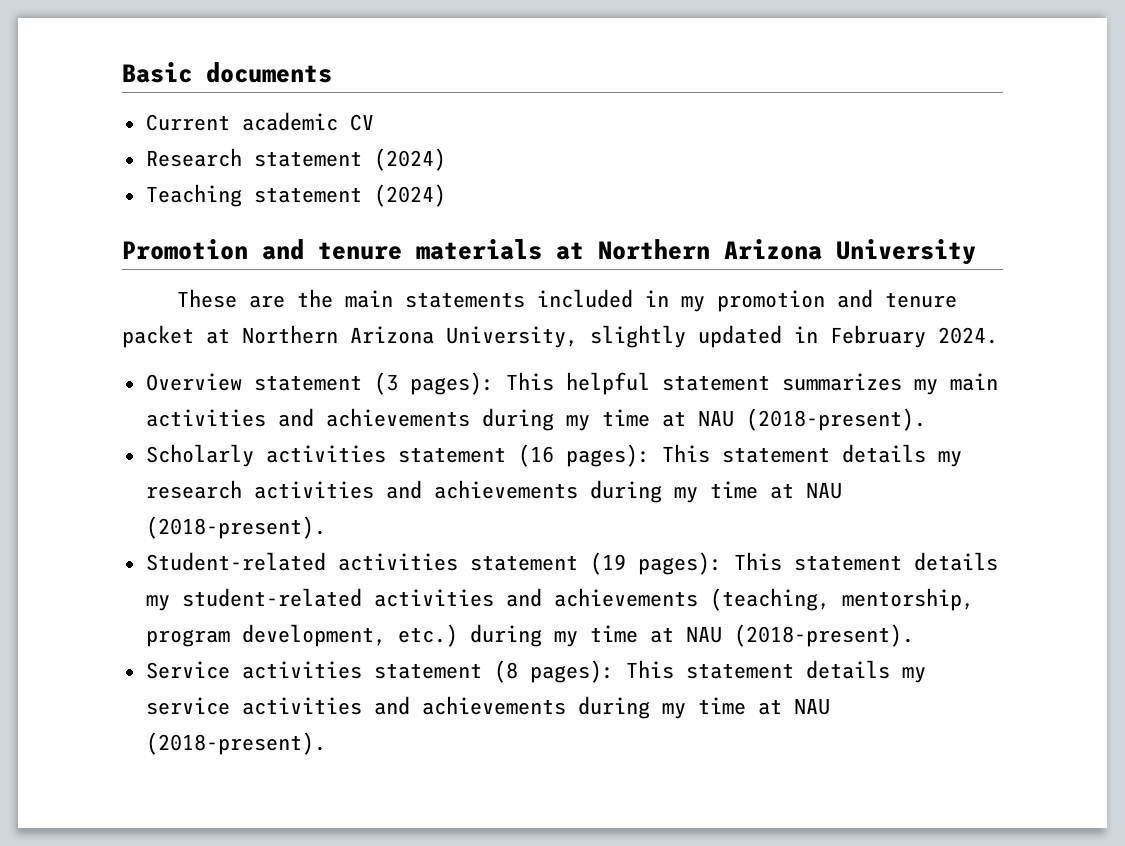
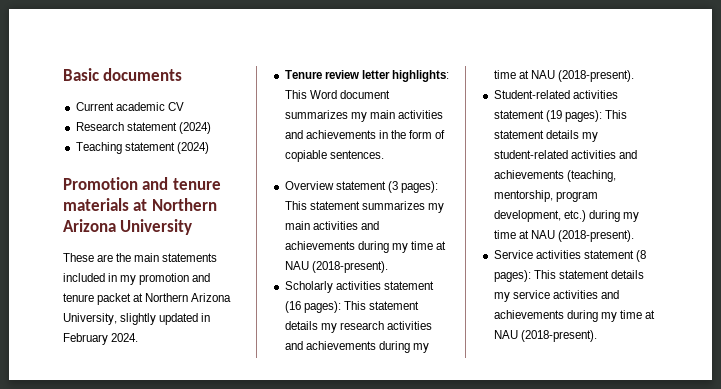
+ Tenure review letter highlights: This Word document summarizes my main activities and achievements in the form of copiable sentences.
- Overview statement (3 pages): This helpful statement summarizes my main activities and achievements during my time at NAU (2018-present).
+ Overview statement (3 pages): This statement summarizes my main activities and achievements during my time at NAU (2018-present).

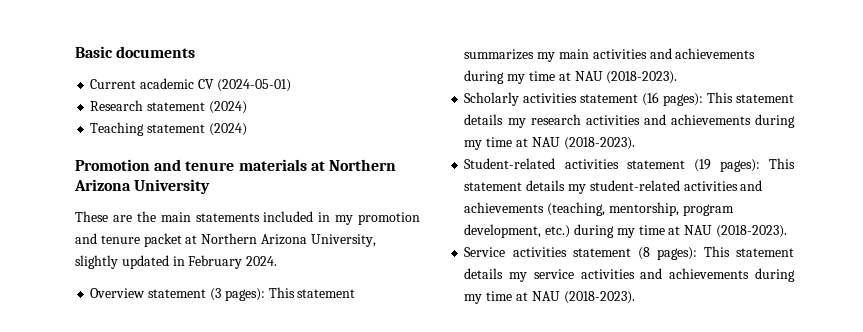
- Current academic CV
+ Current academic CV (2024-05-01)
- Tenure review letter highlights: This Word document summarizes my main activities and achievements in the form of copiable sentences.
- Overview statement (3 pages): This statement summarizes my main activities and achievements during my time at NAU (2018-present).
+ Overview statement (3 pages): This statement summarizes my main activities and achievements during my time at NAU (2018-2023).
- Scholarly activities statement (16 pages): This statement details my research activities and achievements during my time at NAU (2018-present).
+ Scholarly activities statement (16 pages): This statement details my research activities and achievements during my time at NAU (2018-2023).
- Student-related activities statement (19 pages): This statement details my student-related activities and achievements (teaching, mentorship, program development, etc.) during my time at NAU (2018-present).
+ Student-related activities statement (19 pages): This statement details my student-related activities and achievements (teaching, mentorship, program development, etc.) during my time at NAU (2018-2023).
- Service activities statement (8 pages): This statement details my service activities and achievements during my time at NAU (2018-present).
+ Service activities statement (8 pages): This statement details my service activities and achievements during my time at NAU (2018-2023).

